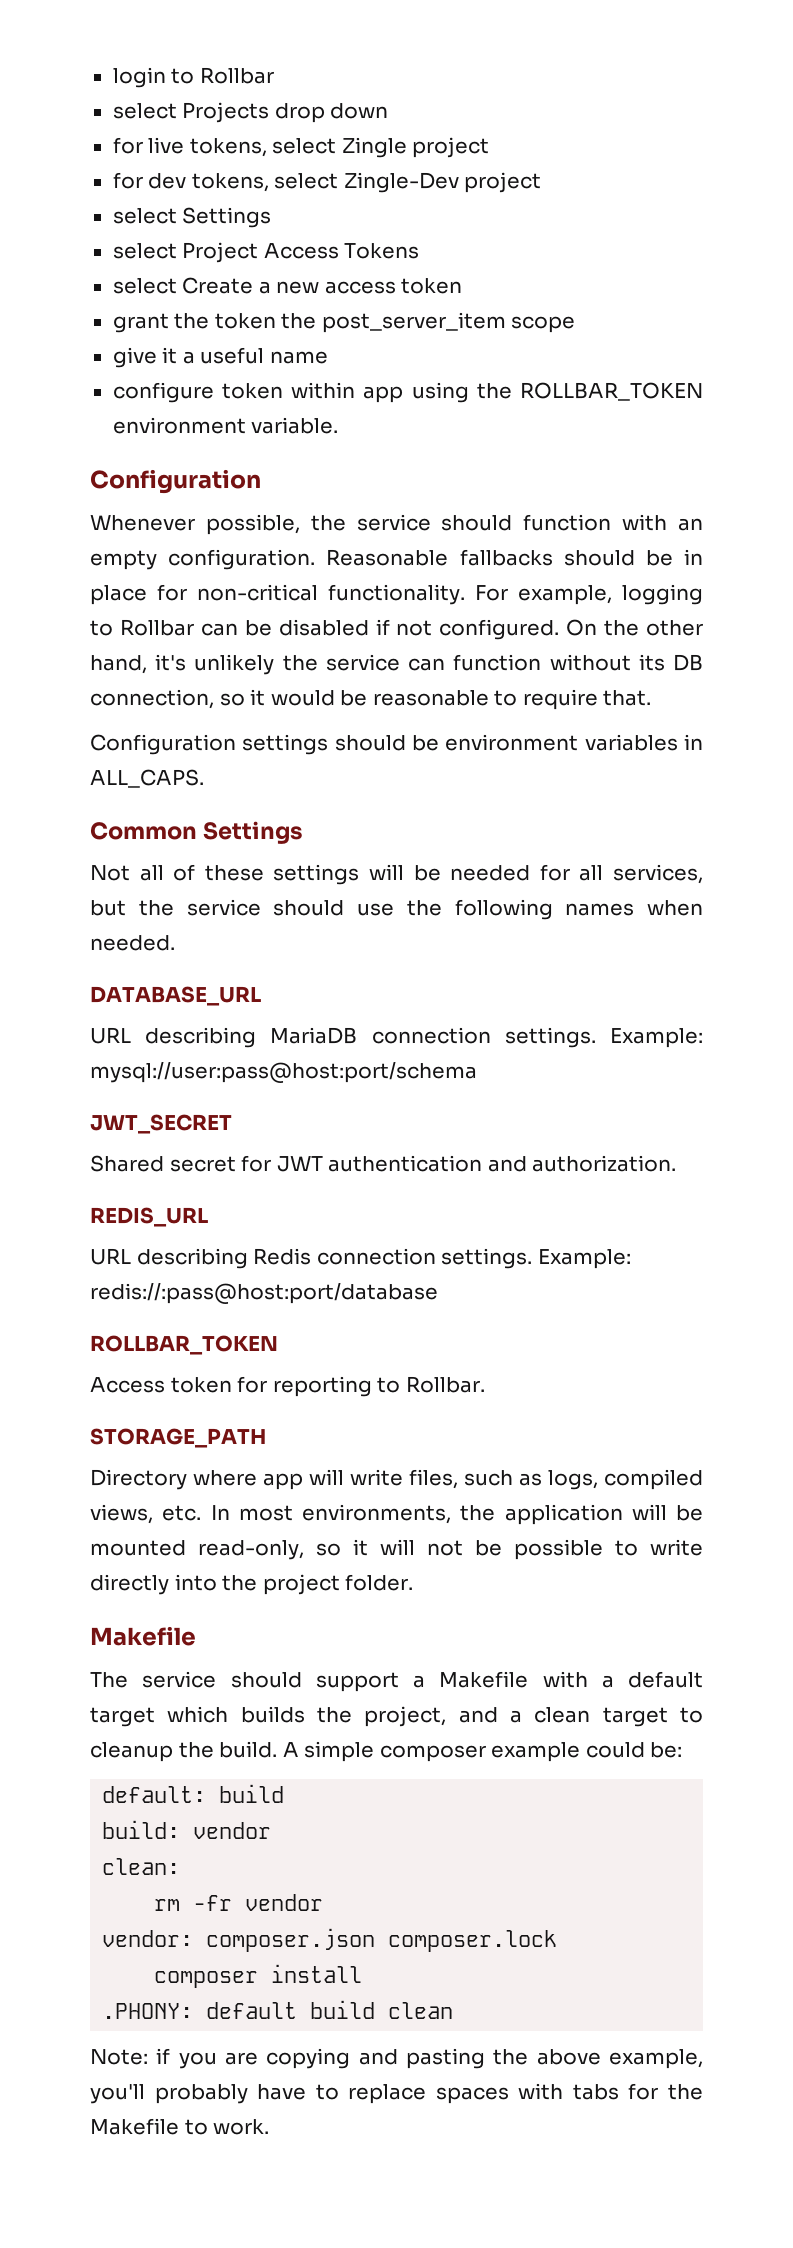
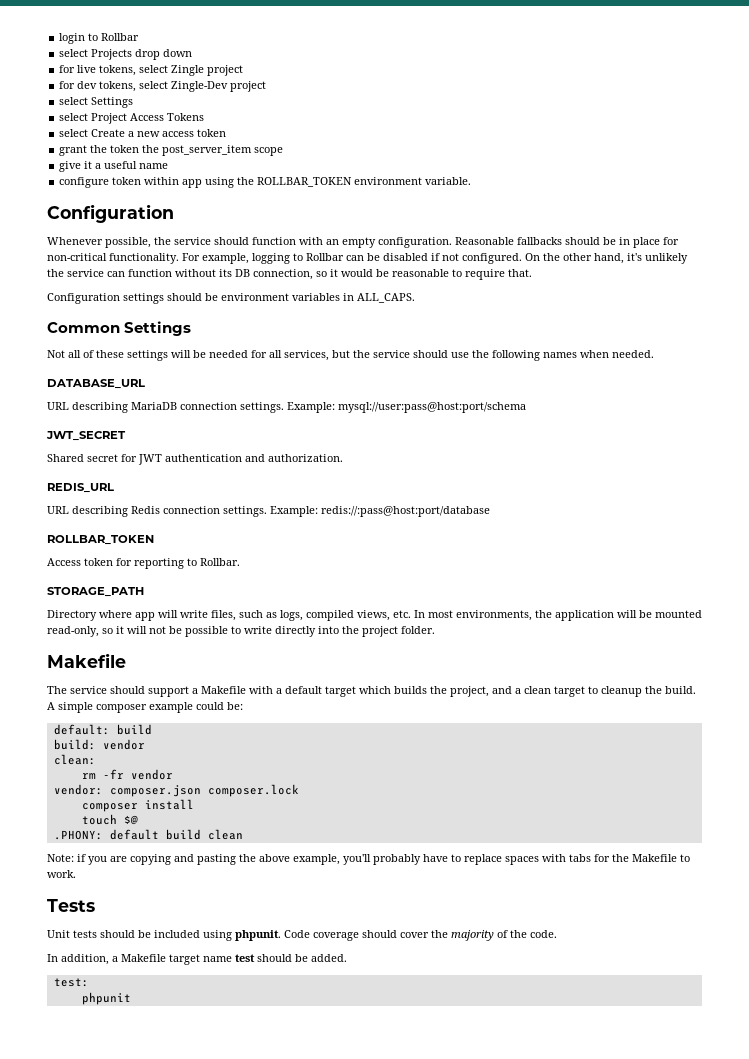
+ touch $@
+ Tests
+ Unit tests should be included using phpunit. Code coverage should cover the majority of the code.
+ In addition, a Makefile target name test should be added.
+ test:
+ phpunit

